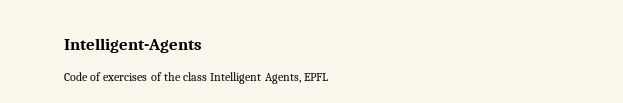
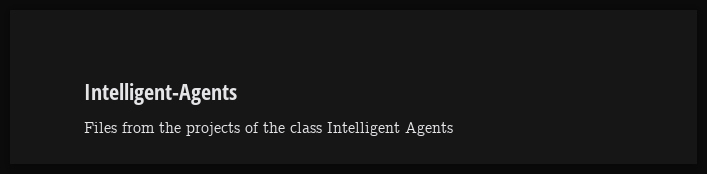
- Code of exercises of the class Intelligent Agents, EPFL
+ Files from the projects of the class Intelligent Agents

